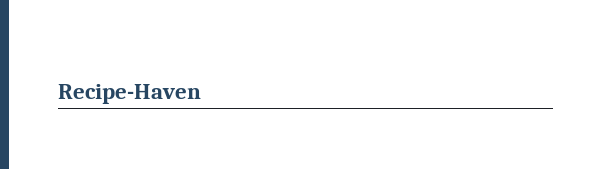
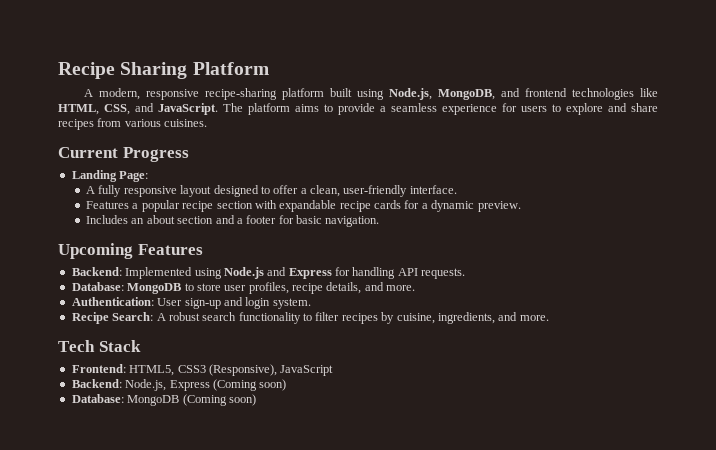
- Recipe-Haven
+ Recipe Sharing Platform
+ A modern, responsive recipe-sharing platform built using Node.js, MongoDB, and frontend technologies like HTML, CSS, and JavaScript. The platform aims to provide a seamless experience for users to explore and share recipes from various cuisines.
+ Current Progress
+ Landing Page:
+ A fully responsive layout designed to offer a clean, user-friendly interface.
+ Features a popular recipe section with expandable recipe cards for a dynamic preview.
+ Includes an about section and a footer for basic navigation.
+ Upcoming Features
+ Backend: Implemented using Node.js and Express for handling API requests.
+ Database: MongoDB to store user profiles, recipe details, and more.
+ Authentication: User sign-up and login system.
+ Recipe Search: A robust search functionality to filter recipes by cuisine, ingredients, and more.
+ Tech Stack
+ Frontend: HTML5, CSS3 (Responsive), JavaScript
+ Backend: Node.js, Express (Coming soon)
+ Database: MongoDB (Coming soon)

